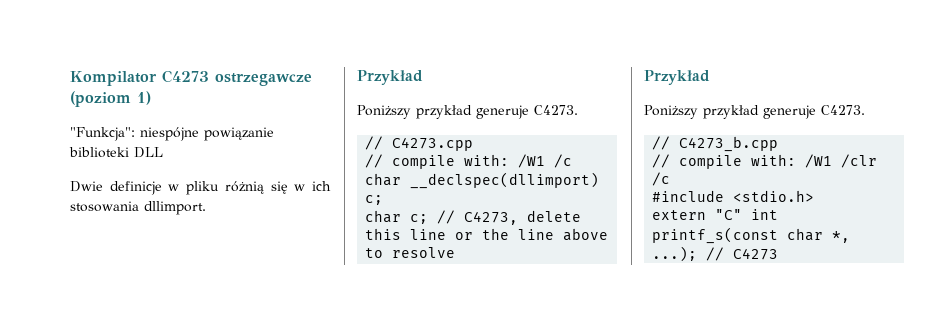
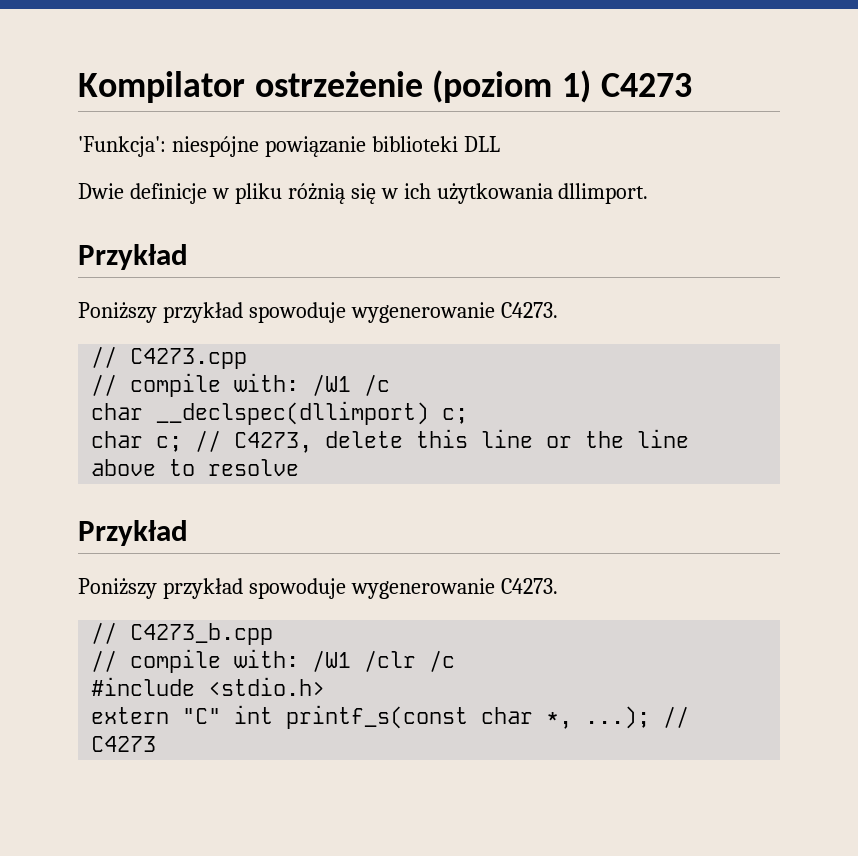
- Kompilator C4273 ostrzegawcze (poziom 1)
- "Funkcja": niespójne powiązanie biblioteki DLL
+ Kompilator ostrzeżenie (poziom 1) C4273
+ 'Funkcja': niespójne powiązanie biblioteki DLL
- Dwie definicje w pliku różnią się w ich stosowania dllimport.
+ Dwie definicje w pliku różnią się w ich użytkowania dllimport.
  Przykład
- Poniższy przykład generuje C4273.
+ Poniższy przykład spowoduje wygenerowanie C4273.
  char c; // C4273, delete this line or the line above to resolve
  Przykład
- Poniższy przykład generuje C4273.
+ Poniższy przykład spowoduje wygenerowanie C4273.

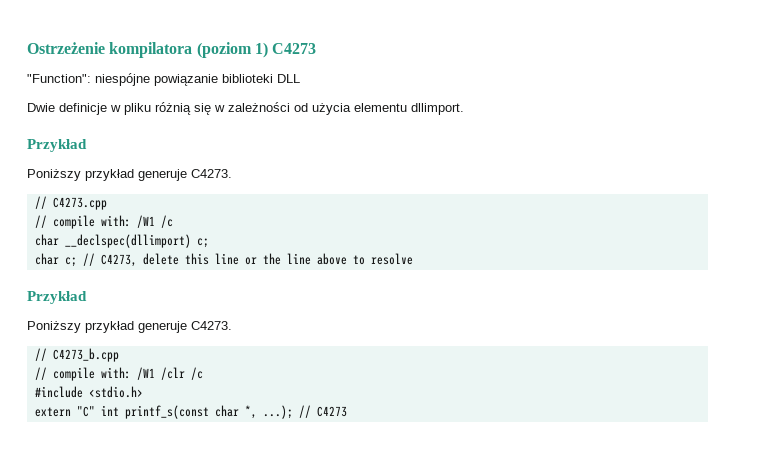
- Kompilator ostrzeżenie (poziom 1) C4273
+ Ostrzeżenie kompilatora (poziom 1) C4273
- 'Funkcja': niespójne powiązanie biblioteki DLL
+ "Function": niespójne powiązanie biblioteki DLL
- Dwie definicje w pliku różnią się w ich użytkowania dllimport.
+ Dwie definicje w pliku różnią się w zależności od użycia elementu dllimport.
  Przykład
- Poniższy przykład spowoduje wygenerowanie C4273.
+ Poniższy przykład generuje C4273.
  char c; // C4273, delete this line or the line above to resolve
  Przykład
- Poniższy przykład spowoduje wygenerowanie C4273.
+ Poniższy przykład generuje C4273.

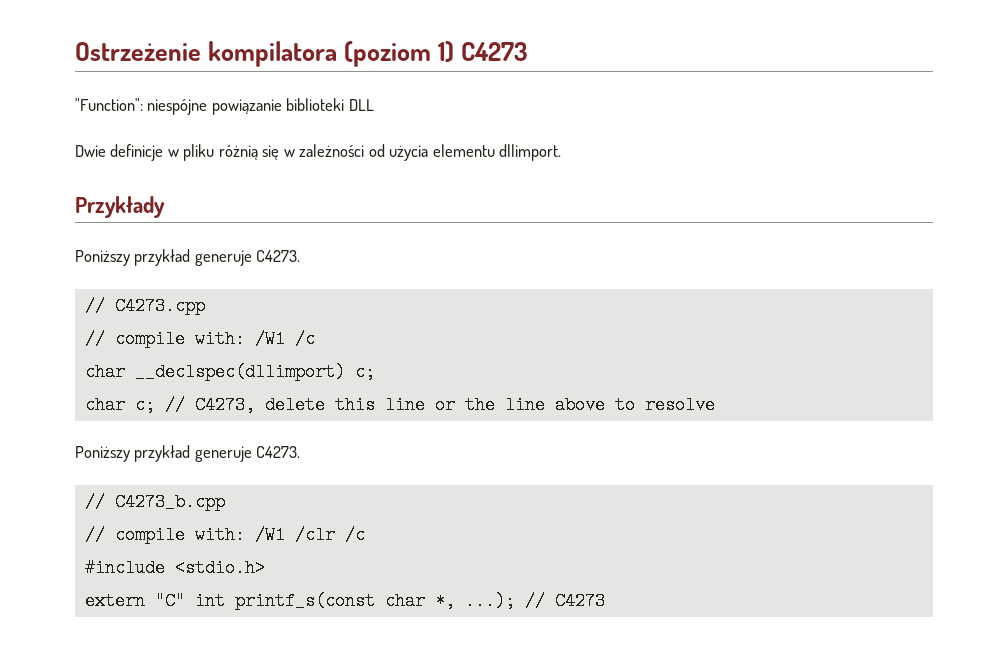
  Dwie definicje w pliku różnią się w zależności od użycia elementu dllimport.
- Przykład
+ Przykłady
  char c; // C4273, delete this line or the line above to resolve
- Przykład

